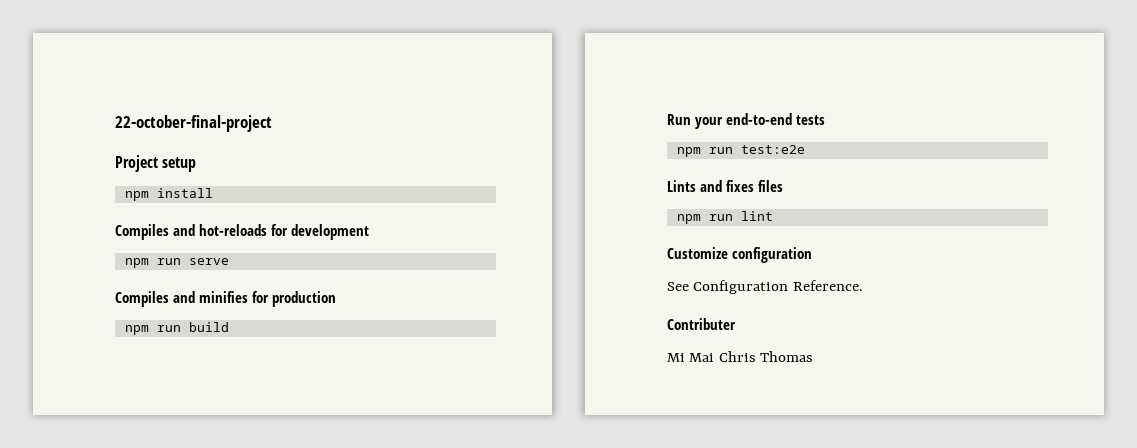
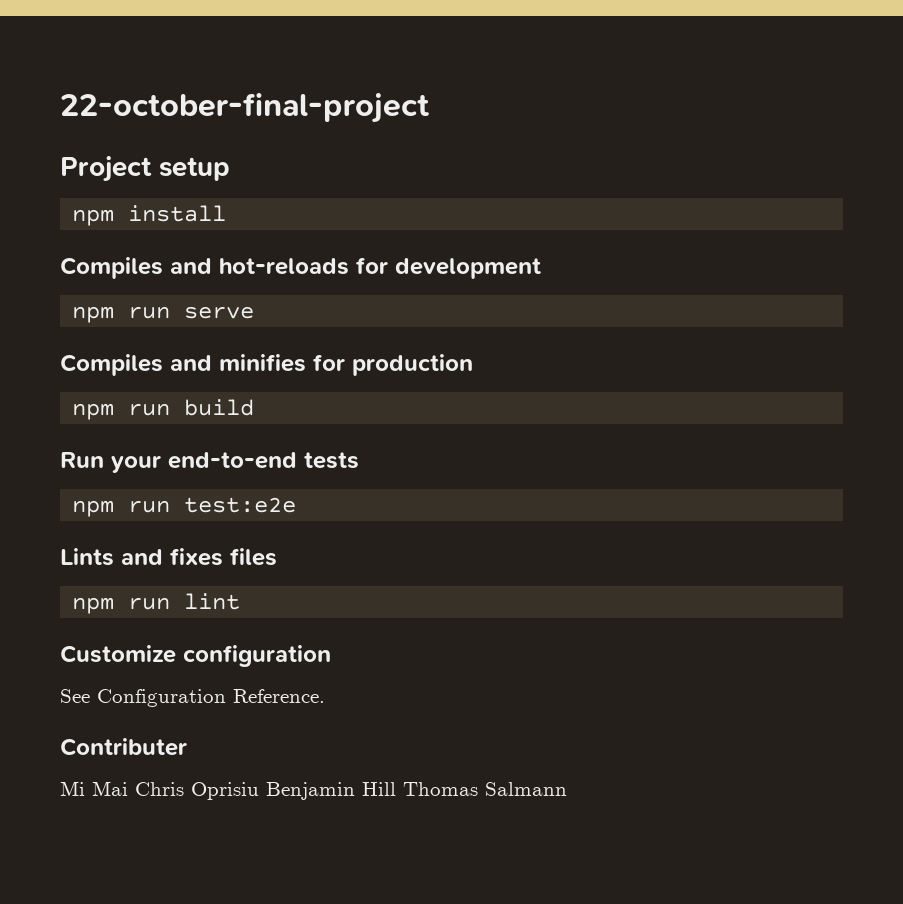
- Mi Mai Chris Thomas
+ Mi Mai Chris Oprisiu Benjamin Hill Thomas Salmann

